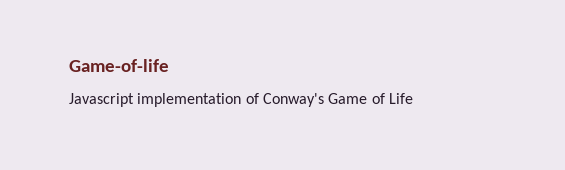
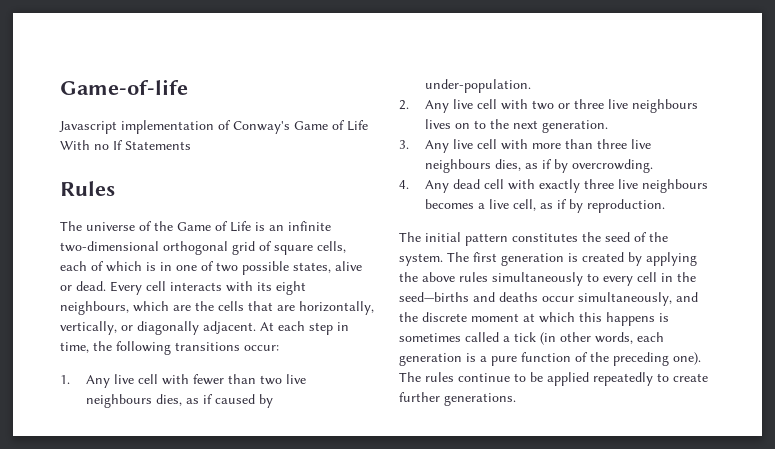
- Javascript implementation of Conway's Game of Life
+ Javascript implementation of Conway's Game of Life With no If Statements
+ Rules
+ The universe of the Game of Life is an infinite two-dimensional orthogonal grid of square cells, each of which is in one of two possible states, alive or dead. Every cell interacts with its eight neighbours, which are the cells that are horizontally, vertically, or diagonally adjacent. At each step in time, the following transitions occur:
+ 1. Any live cell with fewer than two live neighbours dies, as if caused by under-population.
+ 2. Any live cell with two or three live neighbours lives on to the next generation.
+ 3. Any live cell with more than three live neighbours dies, as if by overcrowding.
+ 4. Any dead cell with exactly three live neighbours becomes a live cell, as if by reproduction.
+ The initial pattern constitutes the seed of the system. The first generation is created by applying the above rules simultaneously to every cell in the seed—births and deaths occur simultaneously, and the discrete moment at which this happens is sometimes called a tick (in other words, each generation is a pure function of the preceding one). The rules continue to be applied repeatedly to create further generations.

